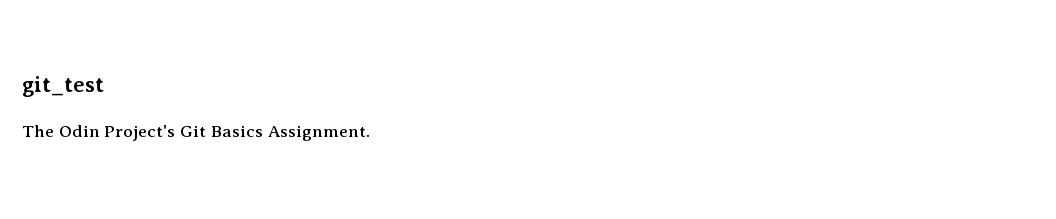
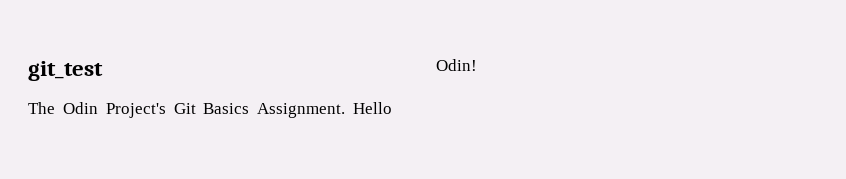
+ Hello Odin!

